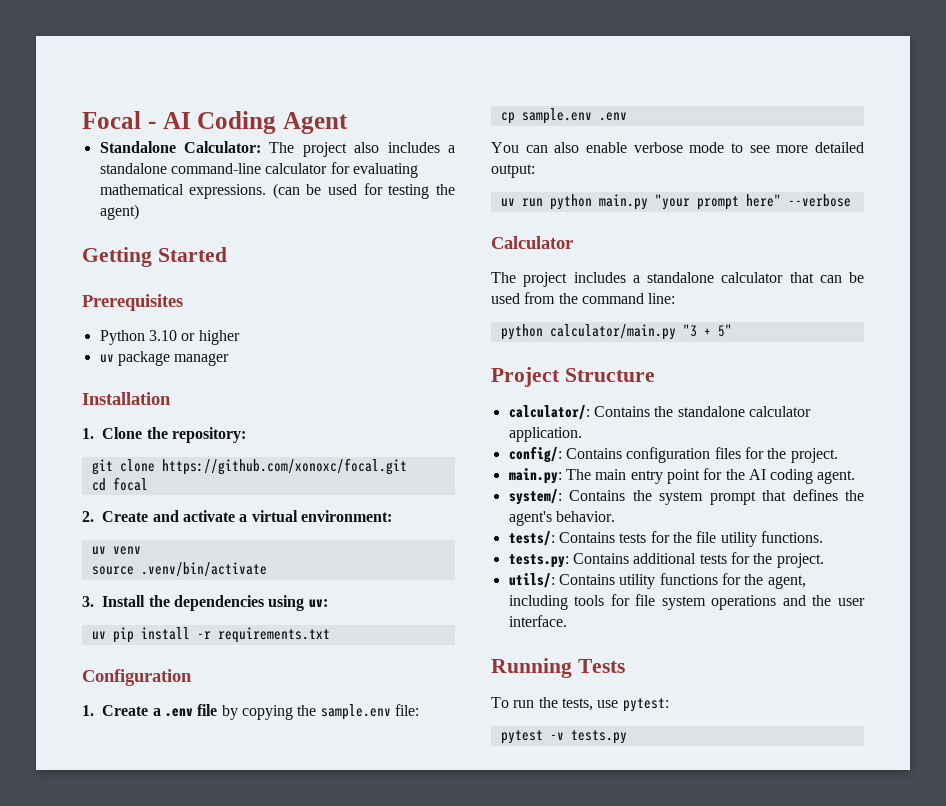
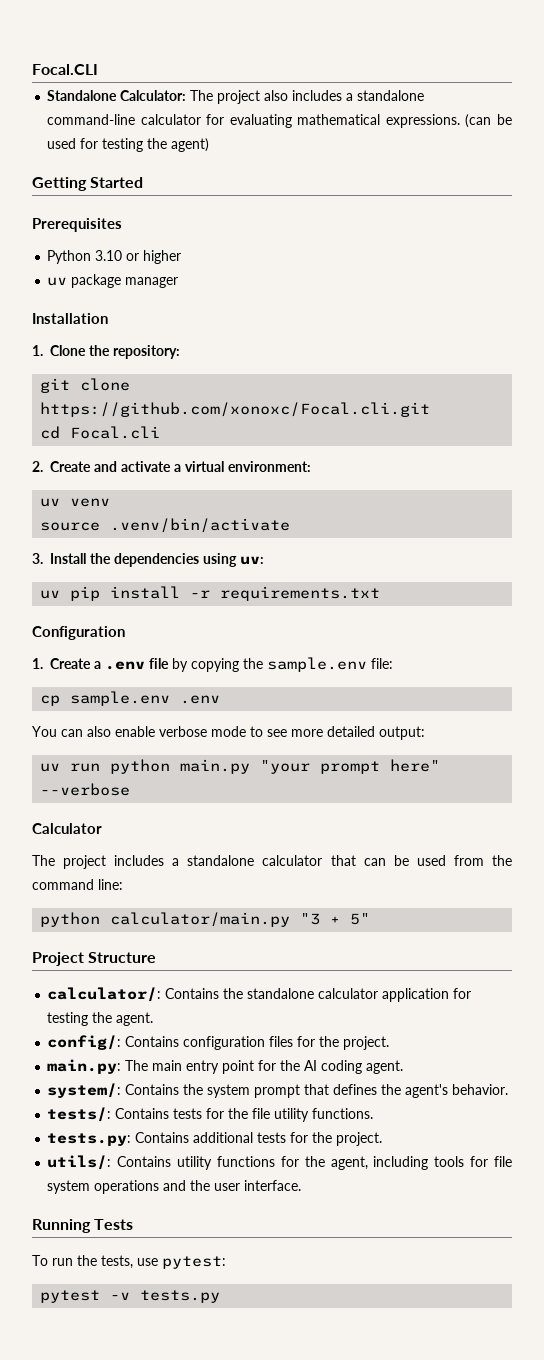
- Focal - AI Coding Agent
+ Focal.CLI
- git clone https://github.com/xonoxc/focal.git
+ git clone https://github.com/xonoxc/Focal.cli.git
- cd focal
+ cd Focal.cli
- calculator/: Contains the standalone calculator application.
+ calculator/: Contains the standalone calculator application for testing the agent.

